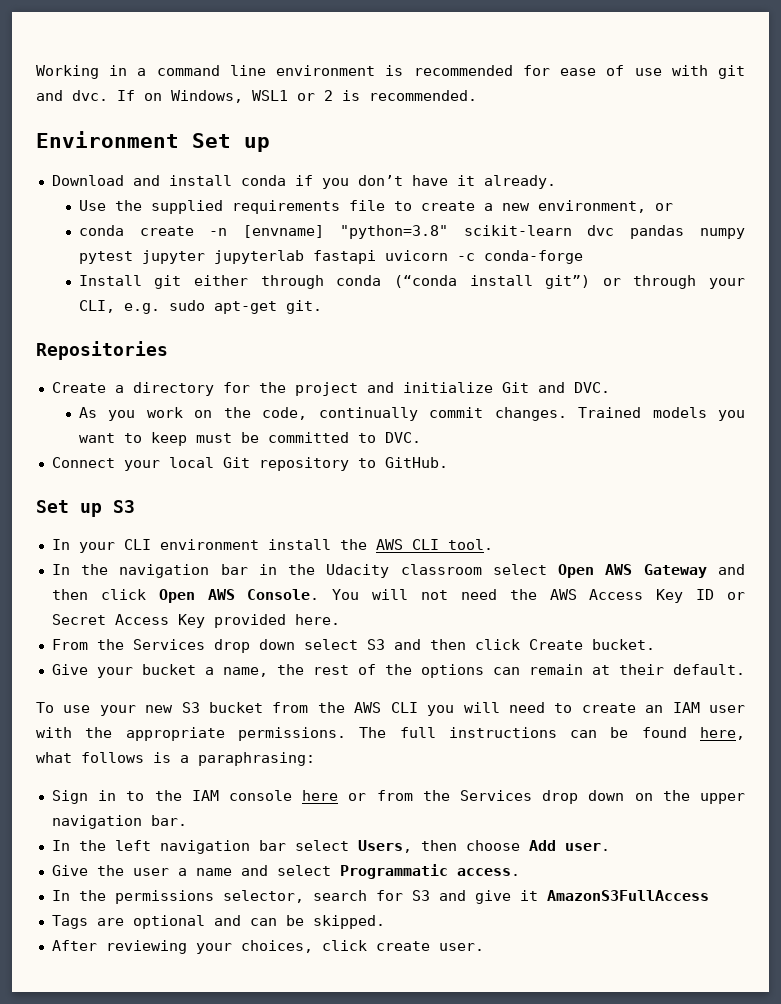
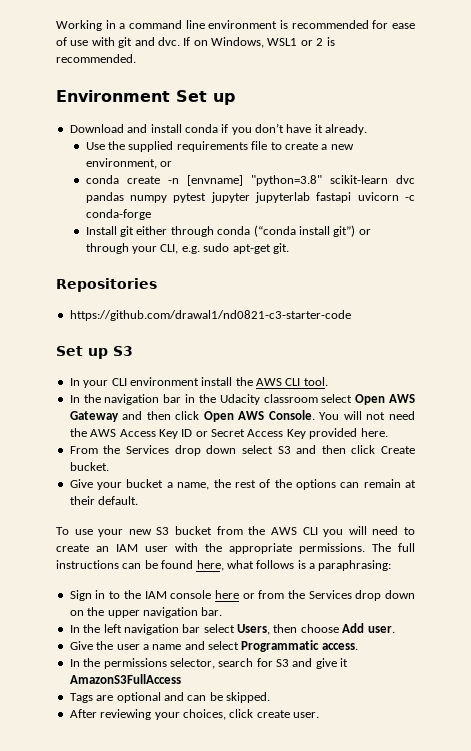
- Create a directory for the project and initialize Git and DVC.
- As you work on the code, continually commit changes. Trained models you want to keep must be committed to DVC.
- Connect your local Git repository to GitHub.
+ https://github.com/drawal1/nd0821-c3-starter-code

